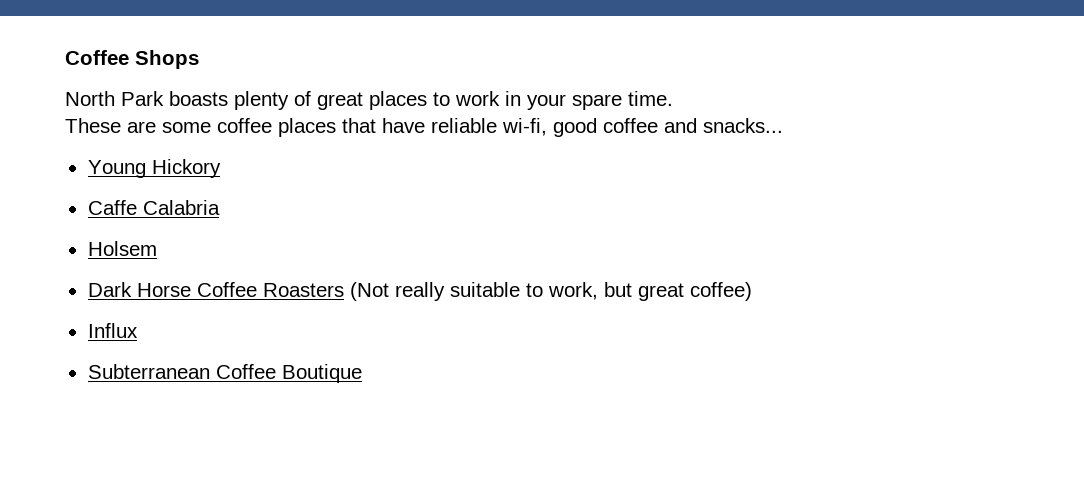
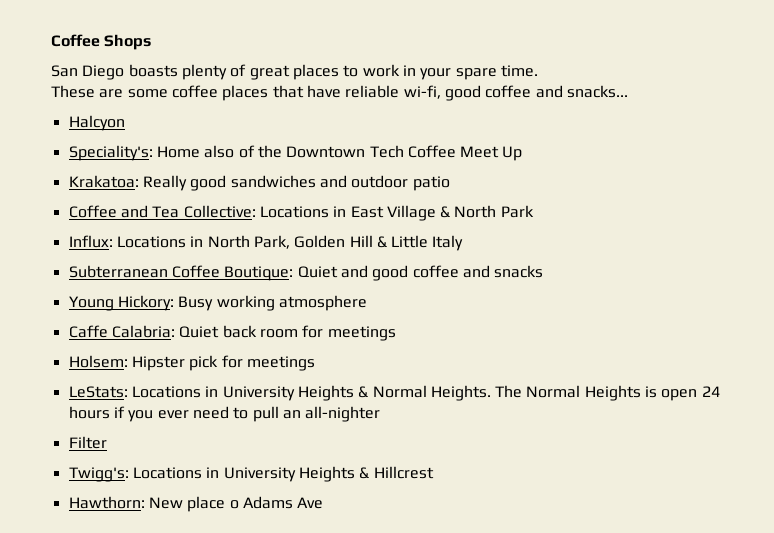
- North Park boasts plenty of great places to work in your spare time.
+ San Diego boasts plenty of great places to work in your spare time.
- Young Hickory
- Caffe Calabria
- Holsem
- Dark Horse Coffee Roasters (Not really suitable to work, but great coffee)
- Influx
- Subterranean Coffee Boutique
+ Halcyon
+ Speciality's: Home also of the Downtown Tech Coffee Meet Up
+ Krakatoa: Really good sandwiches and outdoor patio
+ Coffee and Tea Collective: Locations in East Village & North Park
+ Influx: Locations in North Park, Golden Hill & Little Italy
+ Subterranean Coffee Boutique: Quiet and good coffee and snacks
+ Young Hickory: Busy working atmosphere
+ Caffe Calabria: Quiet back room for meetings
+ Holsem: Hipster pick for meetings
+ LeStats: Locations in University Heights & Normal Heights. The Normal Heights is open 24 hours if you ever need to pull an all-nighter
+ Filter
+ Twigg's: Locations in University Heights & Hillcrest
+ Hawthorn: New place o Adams Ave

